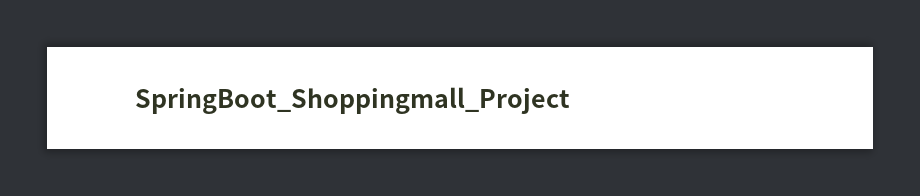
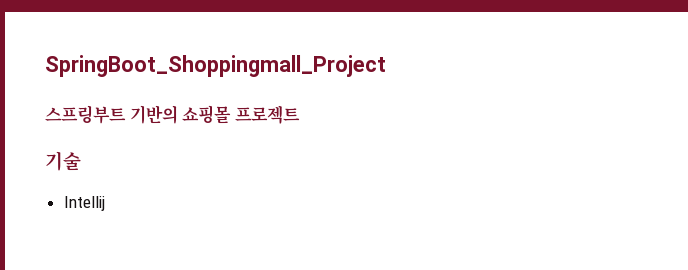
+ 스프링부트 기반의 쇼핑몰 프로젝트
+ 기술
+ Intellij

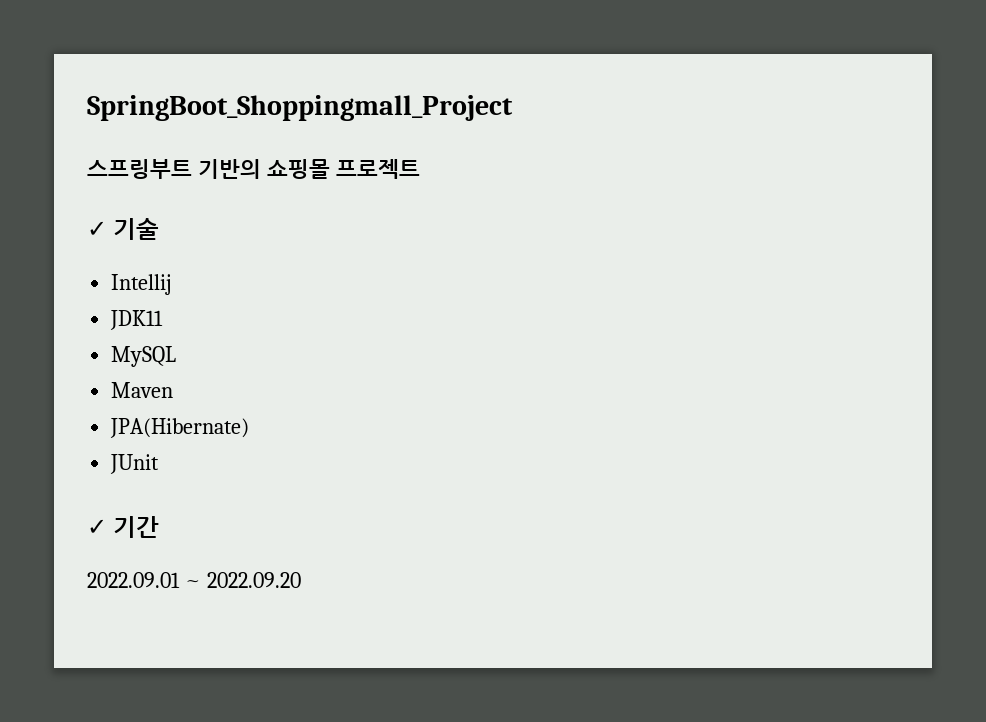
- 기술
+ ✓ 기술
+ JDK11
+ MySQL
+ Maven
+ JPA(Hibernate)
+ JUnit
+ ✓ 기간
+ 2022.09.01 ~ 2022.09.20

